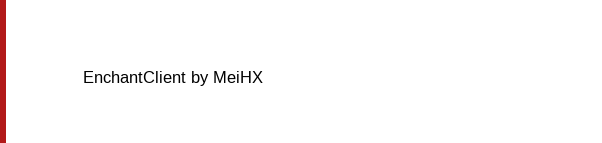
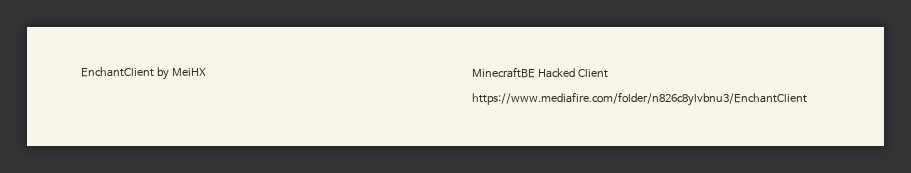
+ MinecraftBE Hacked Client
+ https://www.mediafire.com/folder/n826c8ylvbnu3/EnchantClient

